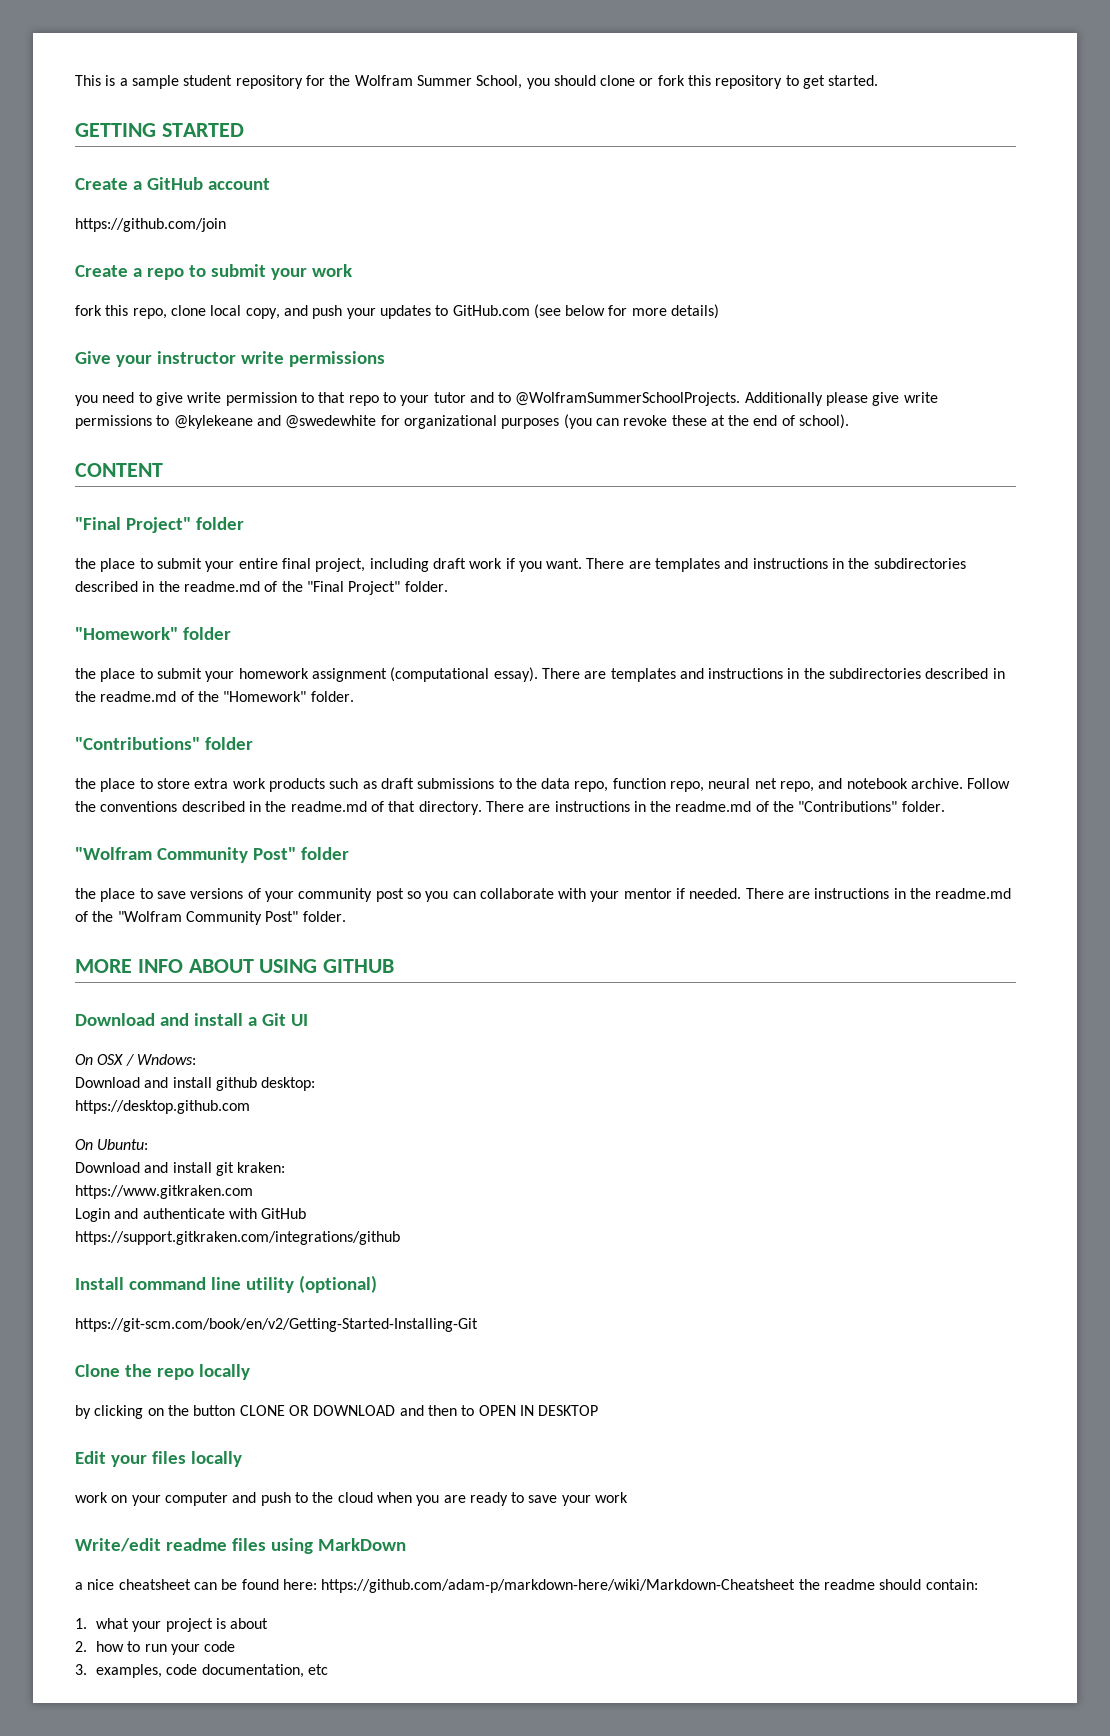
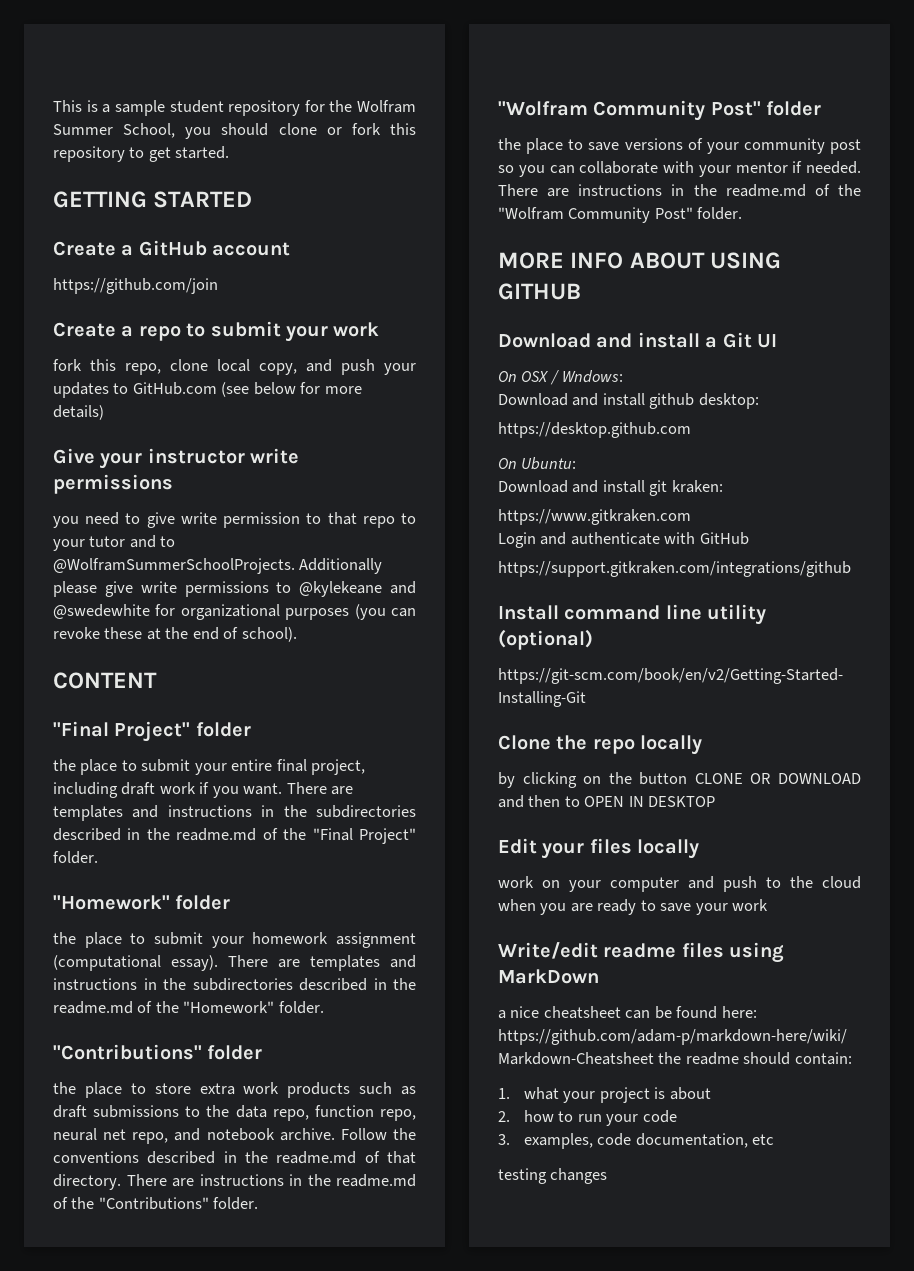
+ testing changes

